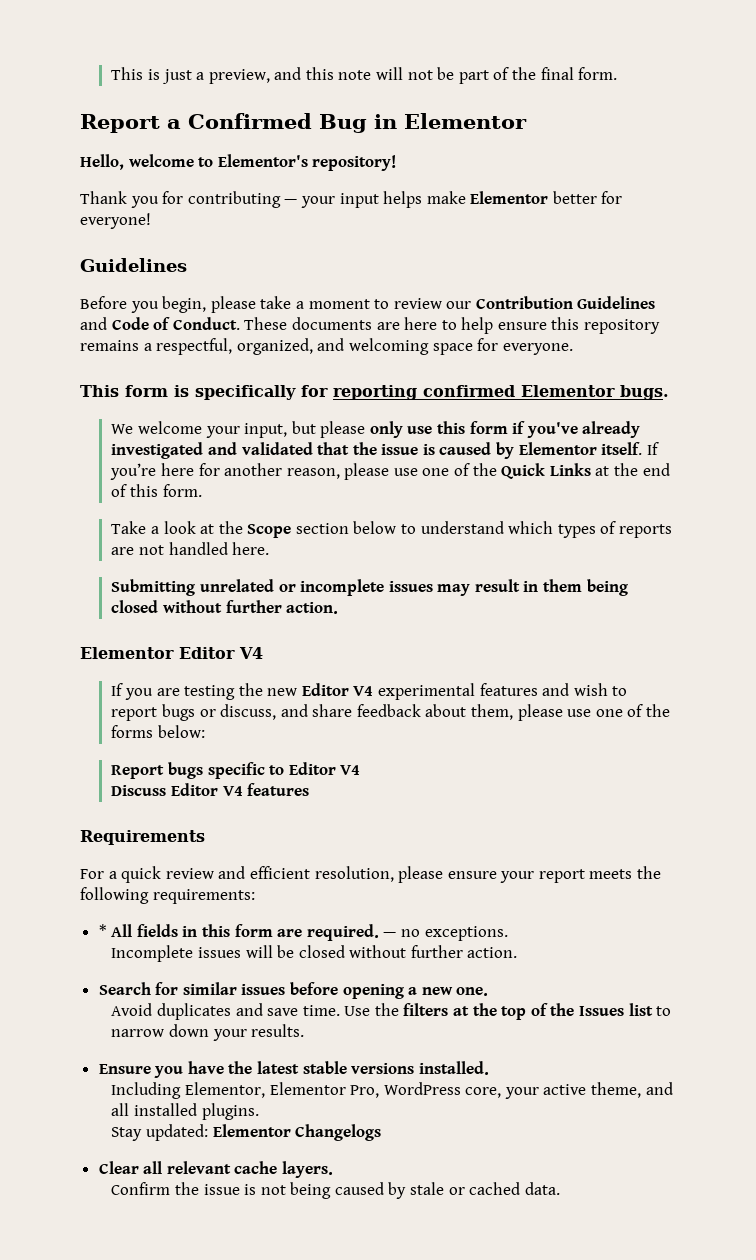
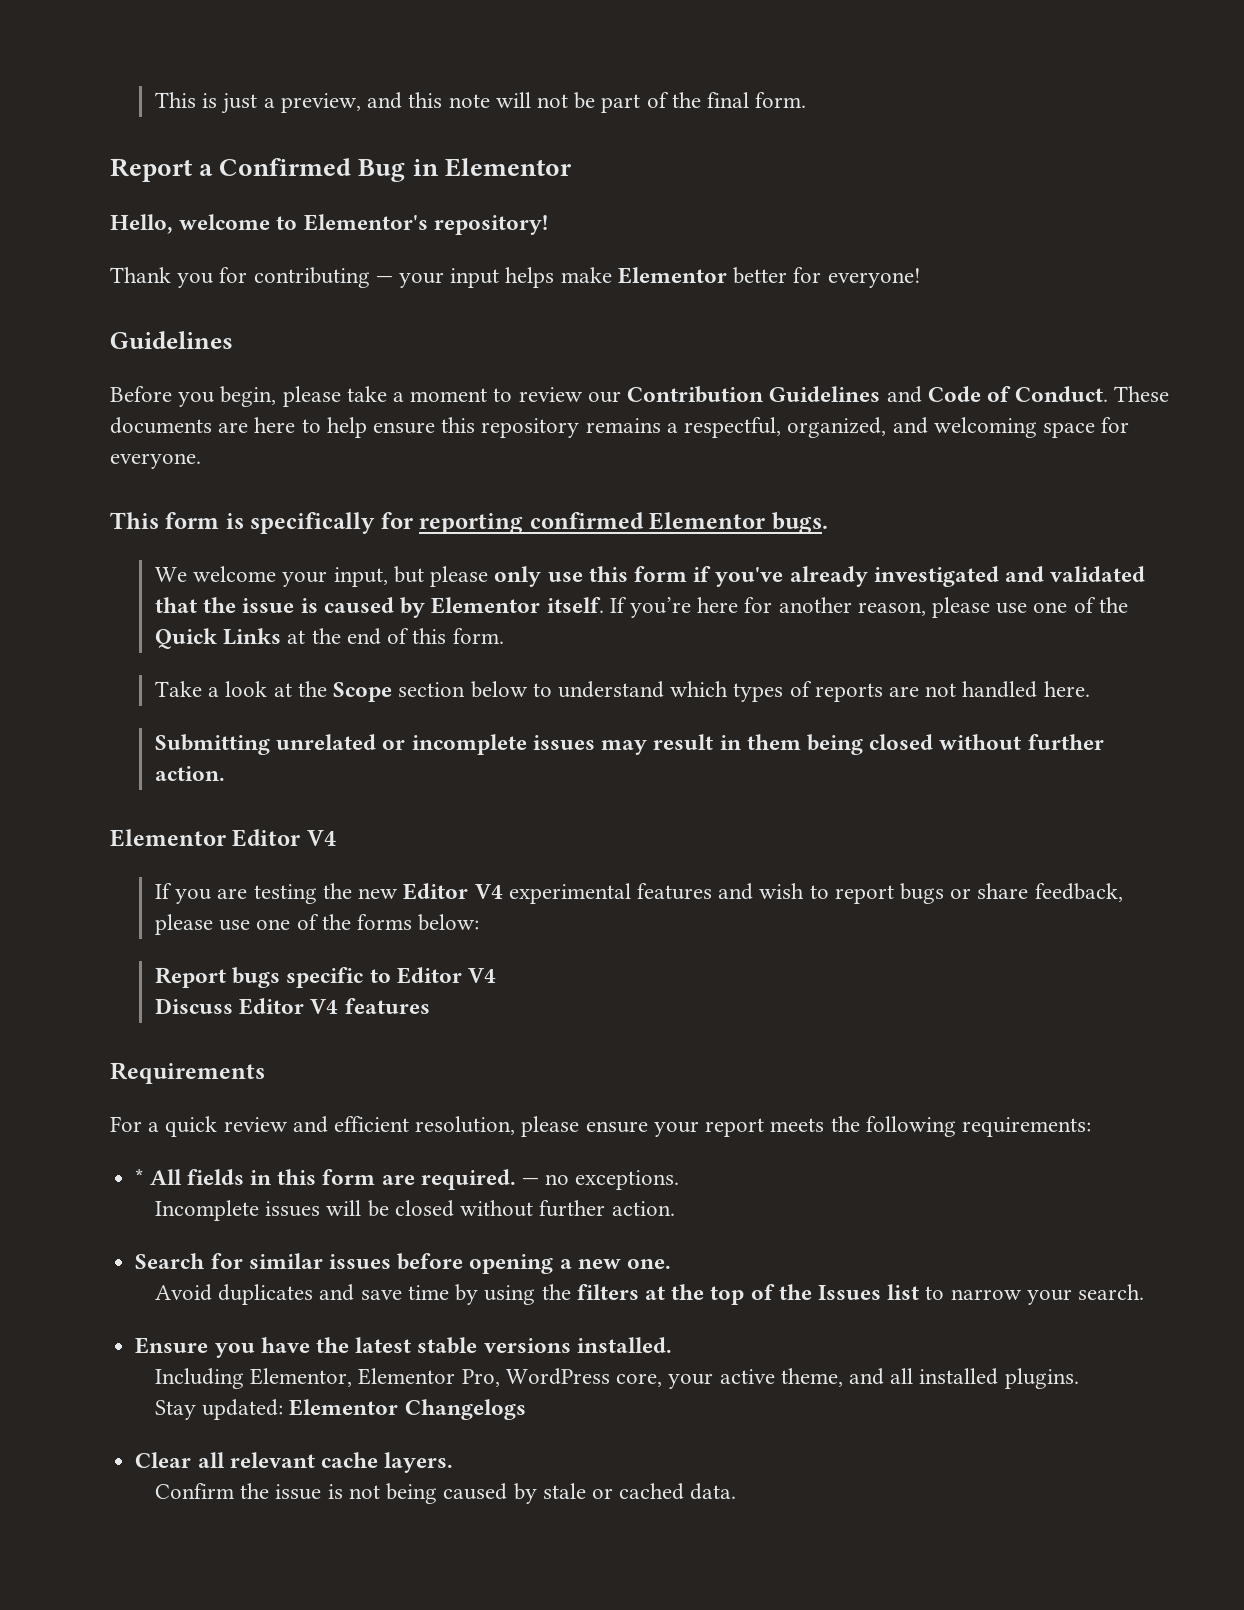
- If you are testing the new Editor V4 experimental features and wish to report bugs or discuss, and share feedback about them, please use one of the forms below:
+ If you are testing the new Editor V4 experimental features and wish to report bugs or share feedback, please use one of the forms below:
- Avoid duplicates and save time. Use the filters at the top of the Issues list to narrow down your results.
+ Avoid duplicates and save time by using the filters at the top of the Issues list to narrow your search.

